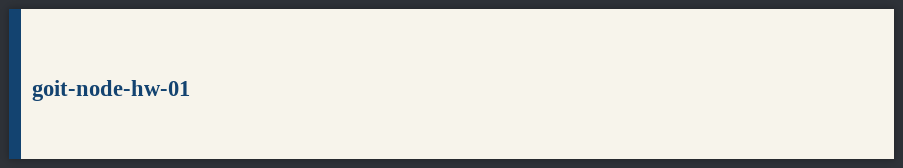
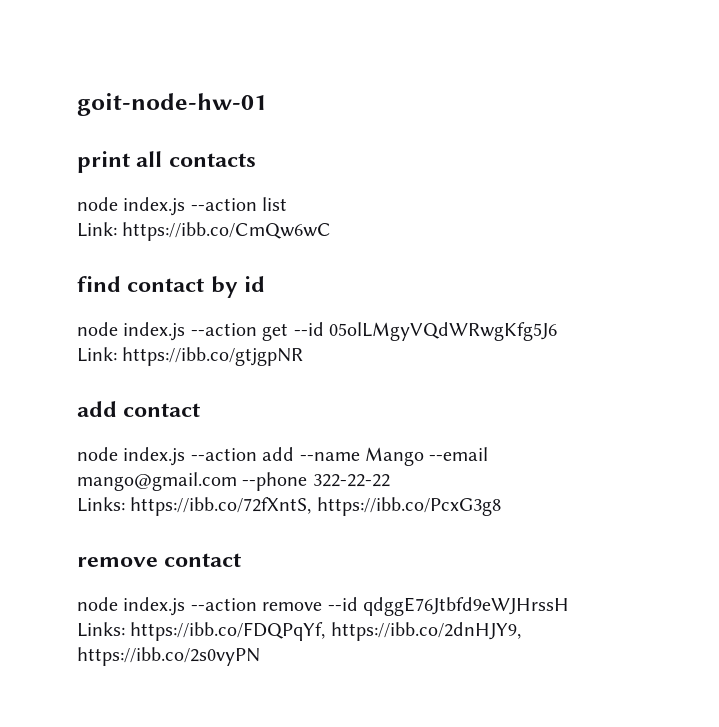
+ print all contacts
+ node index.js --action list
+ Link: https://ibb.co/CmQw6wC
+ find contact by id
+ node index.js --action get --id 05olLMgyVQdWRwgKfg5J6
+ Link: https://ibb.co/gtjgpNR
+ add contact
+ node index.js --action add --name Mango --email mango@gmail.com --phone 322-22-22
+ Links: https://ibb.co/72fXntS, https://ibb.co/PcxG3g8
+ remove contact
+ node index.js --action remove --id qdggE76Jtbfd9eWJHrssH
+ Links: https://ibb.co/FDQPqYf, https://ibb.co/2dnHJY9, https://ibb.co/2s0vyPN

